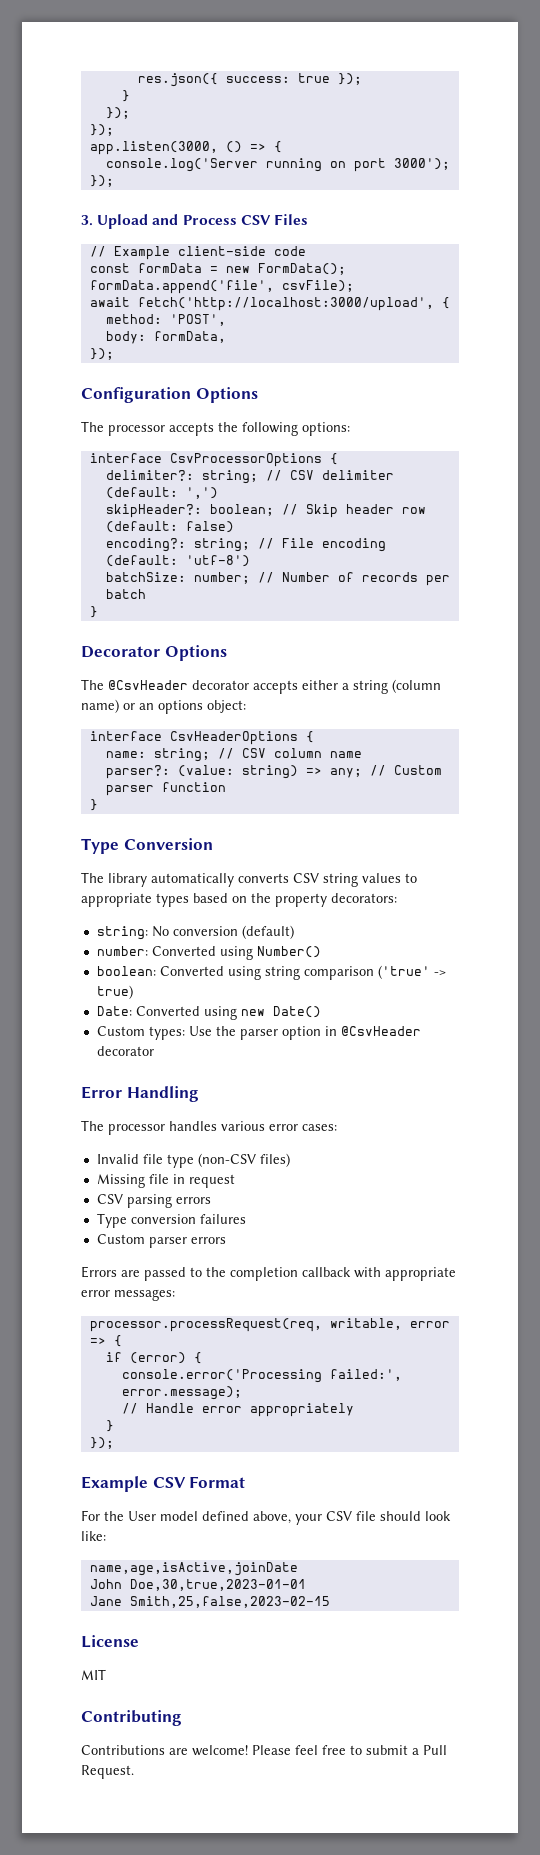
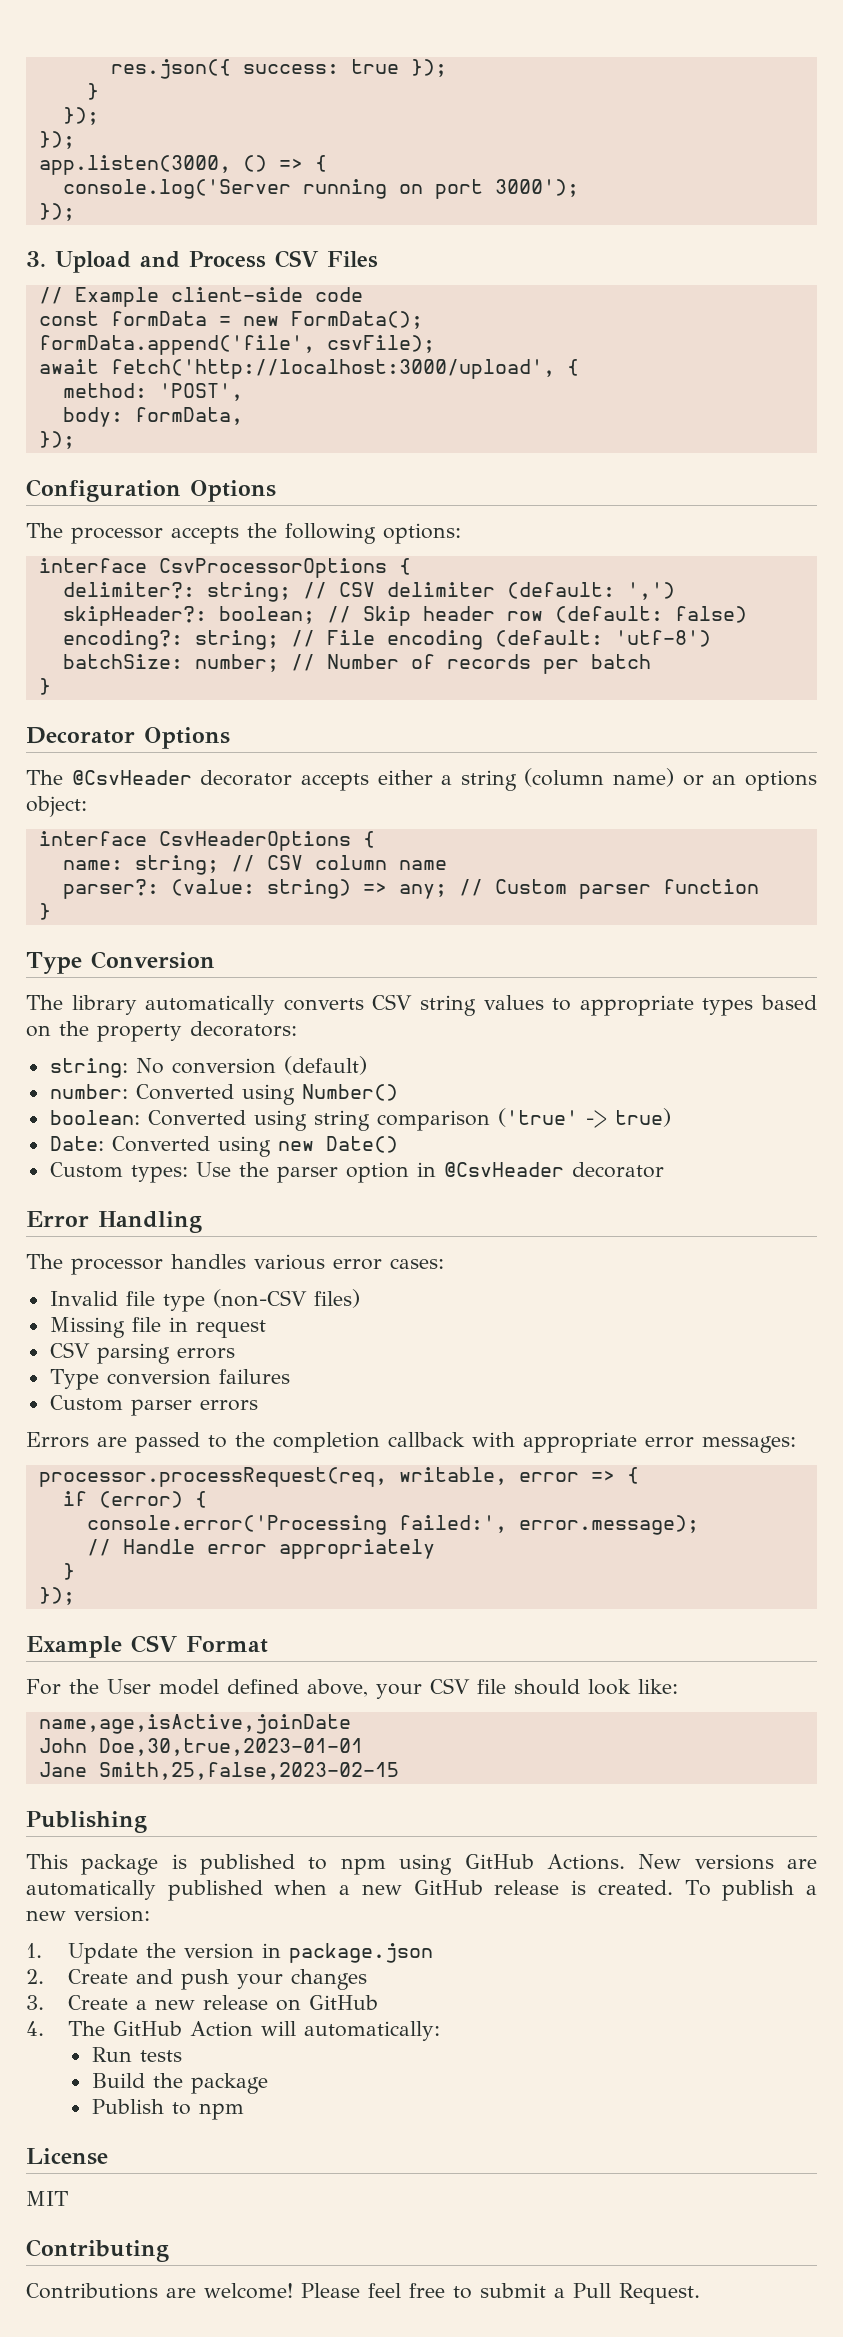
+ Publishing
+ This package is published to npm using GitHub Actions. New versions are automatically published when a new GitHub release is created. To publish a new version:
+ 1. Update the version in package.json
+ 2. Create and push your changes
+ 3. Create a new release on GitHub
+ 4. The GitHub Action will automatically:
+ Run tests
+ Build the package
+ Publish to npm

